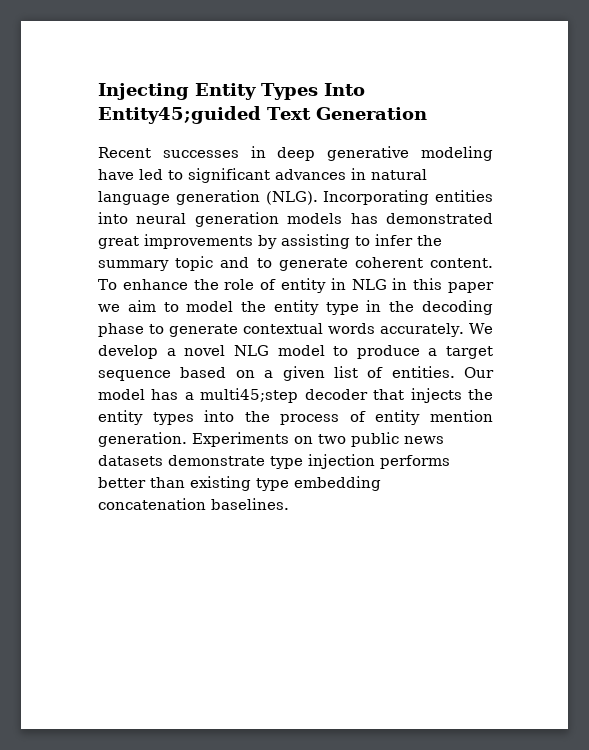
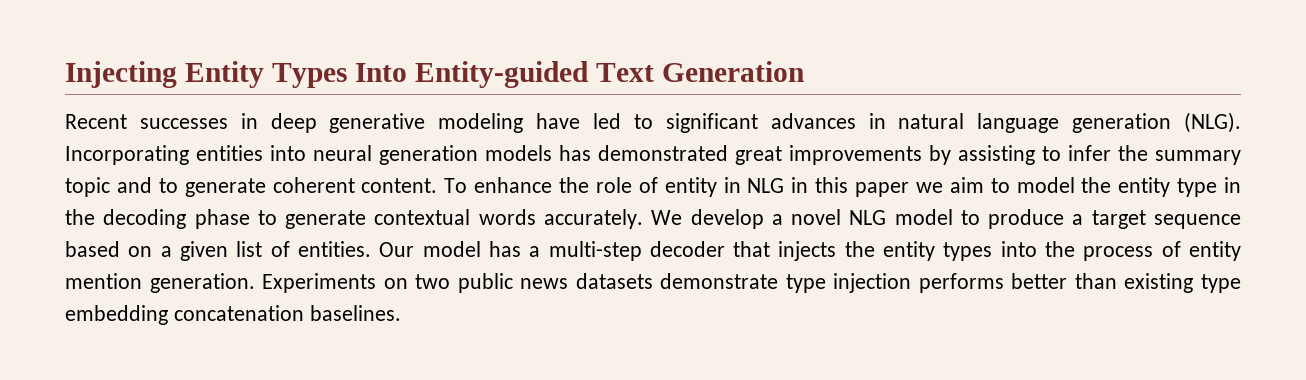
- Injecting Entity Types Into Entity45;guided Text Generation
+ Injecting Entity Types Into Entity-guided Text Generation
- Our model has a multi45;step decoder that injects the entity types into the process of entity mention generation.
+ Our model has a multi-step decoder that injects the entity types into the process of entity mention generation.

